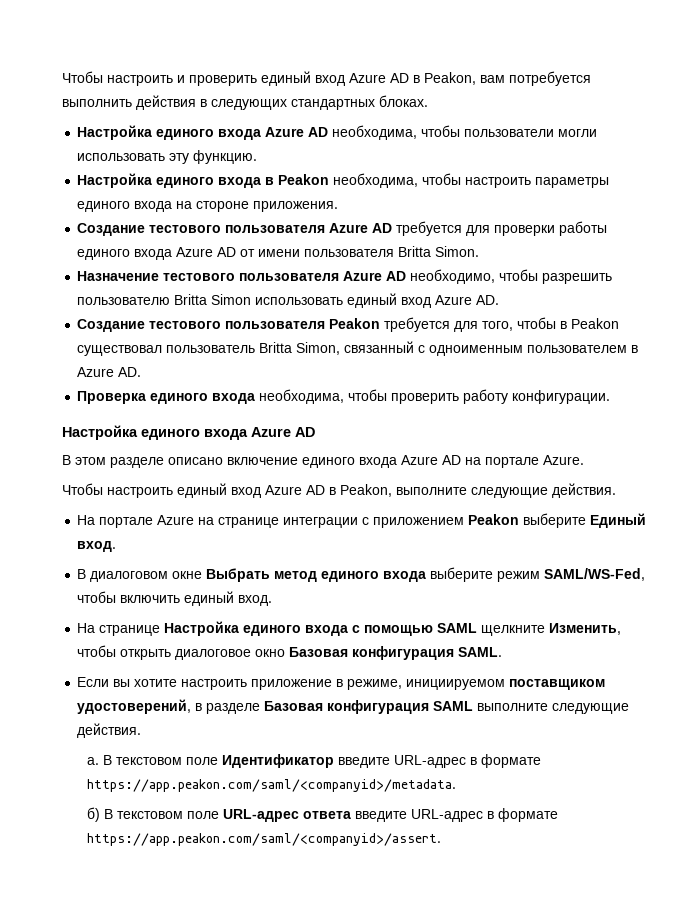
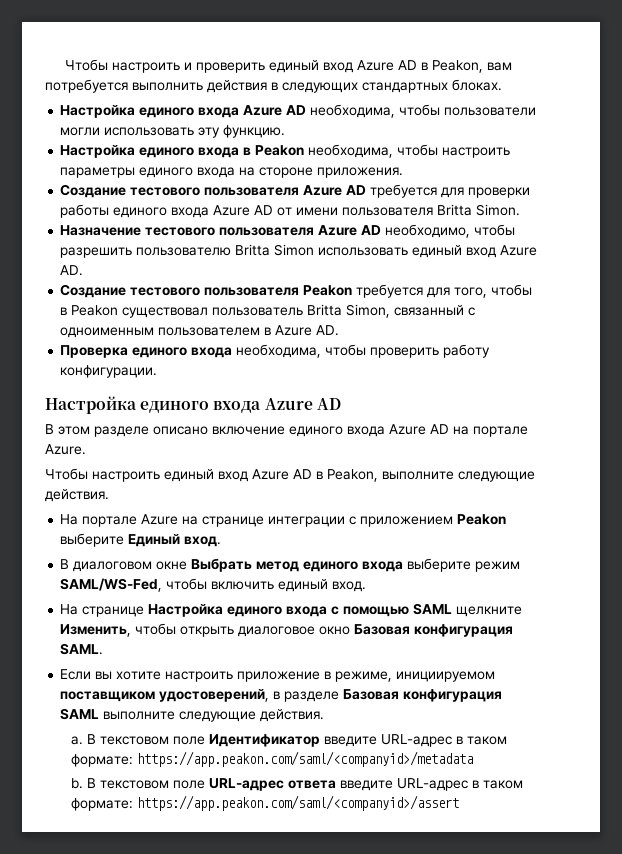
- В текстовом поле Идентификатор введите URL-адрес в формате https://app.peakon.com/saml/<companyid>/metadata.
- б) В текстовом поле URL-адрес ответа введите URL-адрес в формате https://app.peakon.com/saml/<companyid>/assert.
+ В текстовом поле Идентификатор введите URL-адрес в таком формате: https://app.peakon.com/saml/<companyid>/metadata
+ b. В текстовом поле URL-адрес ответа введите URL-адрес в таком формате: https://app.peakon.com/saml/<companyid>/assert

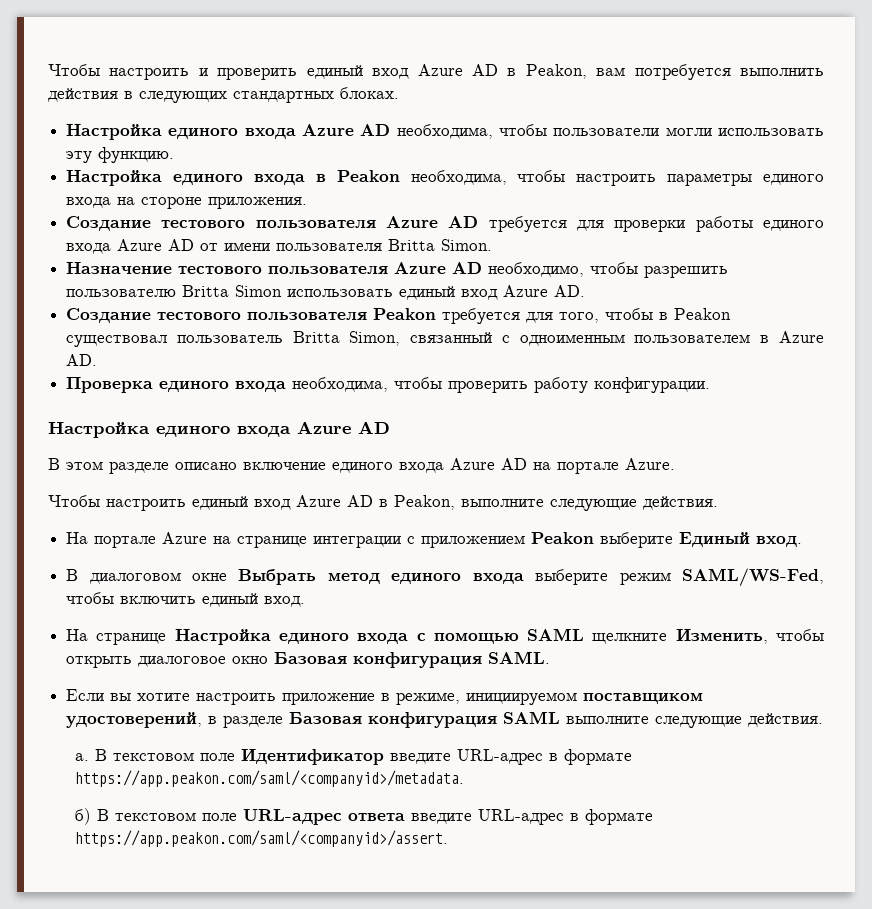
- В текстовом поле Идентификатор введите URL-адрес в таком формате: https://app.peakon.com/saml/<companyid>/metadata
- b. В текстовом поле URL-адрес ответа введите URL-адрес в таком формате: https://app.peakon.com/saml/<companyid>/assert
+ В текстовом поле Идентификатор введите URL-адрес в формате https://app.peakon.com/saml/<companyid>/metadata.
+ б) В текстовом поле URL-адрес ответа введите URL-адрес в формате https://app.peakon.com/saml/<companyid>/assert.

